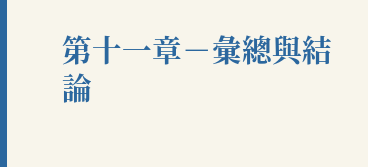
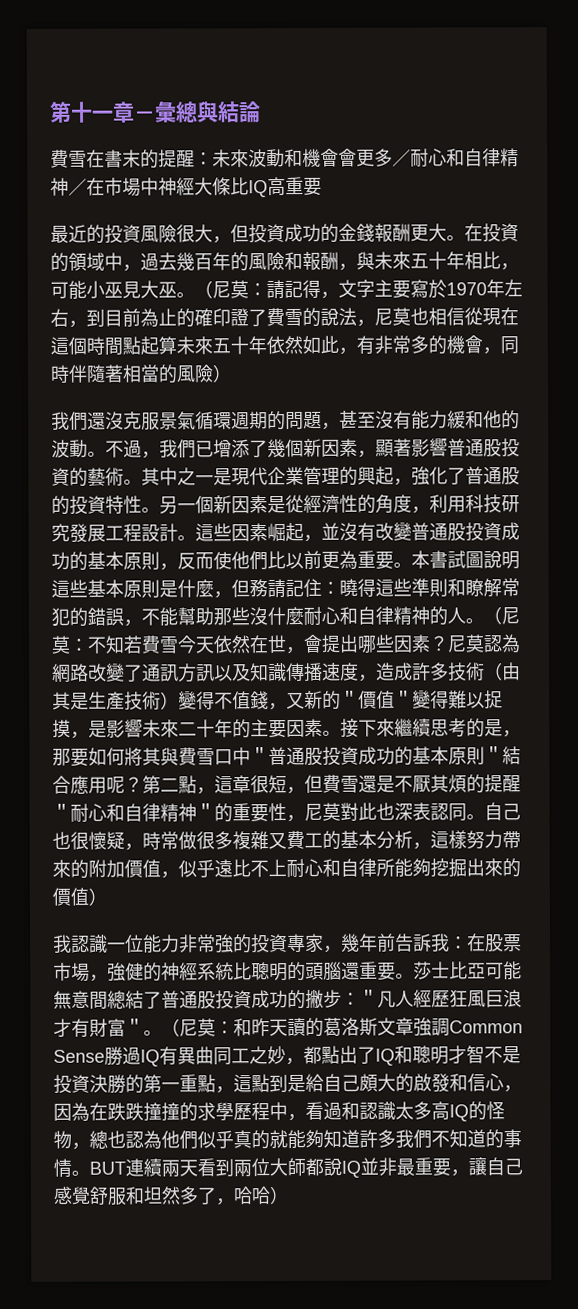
+ 費雪在書末的提醒：未來波動和機會會更多／耐心和自律精神／在市場中神經大條比IQ高重要
+ 最近的投資風險很大，但投資成功的金錢報酬更大。在投資的領域中，過去幾百年的風險和報酬，與未來五十年相比，可能小巫見大巫。（尼莫：請記得，文字主要寫於1970年左右，到目前為止的確印證了費雪的說法，尼莫也相信從現在這個時間點起算未來五十年依然如此，有非常多的機會，同時伴隨著相當的風險）
+ 我們還沒克服景氣循環週期的問題，甚至沒有能力緩和他的波動。不過，我們已增添了幾個新因素，顯著影響普通股投資的藝術。其中之一是現代企業管理的興起，強化了普通股的投資特性。另一個新因素是從經濟性的角度，利用科技研究發展工程設計。這些因素崛起，並沒有改變普通股投資成功的基本原則，反而使他們比以前更為重要。本書試圖說明這些基本原則是什麼，但務請記住：曉得這些準則和瞭解常犯的錯誤，不能幫助那些沒什麼耐心和自律精神的人。（尼莫：不知若費雪今天依然在世，會提出哪些因素？尼莫認為網路改變了通訊方訊以及知識傳播速度，造成許多技術（由其是生產技術）變得不值錢，又新的＂價值＂變得難以捉摸，是影響未來二十年的主要因素。接下來繼續思考的是，那要如何將其與費雪口中＂普通股投資成功的基本原則＂結合應用呢？第二點，這章很短，但費雪還是不厭其煩的提醒＂耐心和自律精神＂的重要性，尼莫對此也深表認同。自己也很懷疑，時常做很多複雜又費工的基本分析，這樣努力帶來的附加價值，似乎遠比不上耐心和自律所能夠挖掘出來的價值）
+ 我認識一位能力非常強的投資專家，幾年前告訴我：在股票市場，強健的神經系統比聰明的頭腦還重要。莎士比亞可能無意間總結了普通股投資成功的撇步：＂凡人經歷狂風巨浪才有財富＂。（尼莫：和昨天讀的葛洛斯文章強調Common Sense勝過IQ有異曲同工之妙，都點出了IQ和聰明才智不是投資決勝的第一重點，這點到是給自己頗大的啟發和信心，因為在跌跌撞撞的求學歷程中，看過和認識太多高IQ的怪物，總也認為他們似乎真的就能夠知道許多我們不知道的事情。BUT連續兩天看到兩位大師都說IQ並非最重要，讓自己感覺舒服和坦然多了，哈哈）

